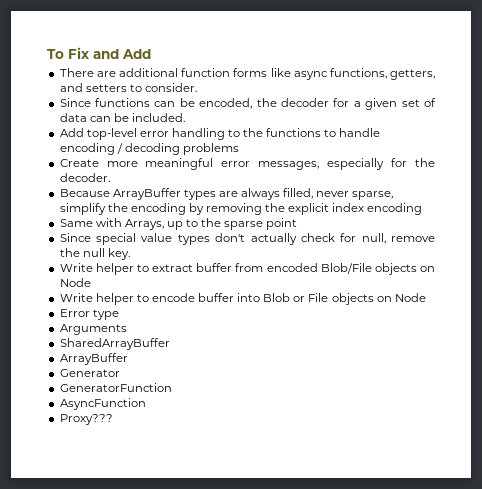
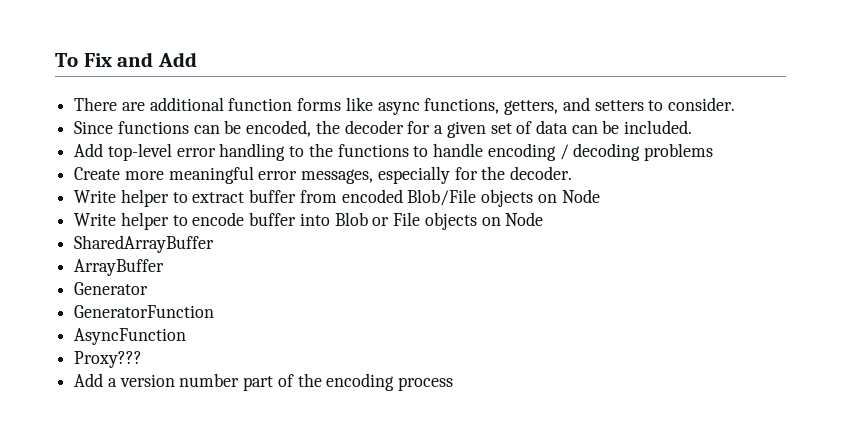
- Because ArrayBuffer types are always filled, never sparse, simplify the encoding by removing the explicit index encoding
- Same with Arrays, up to the sparse point
- Since special value types don't actually check for null, remove the null key.
- Error type
- Arguments
+ Add a version number part of the encoding process

